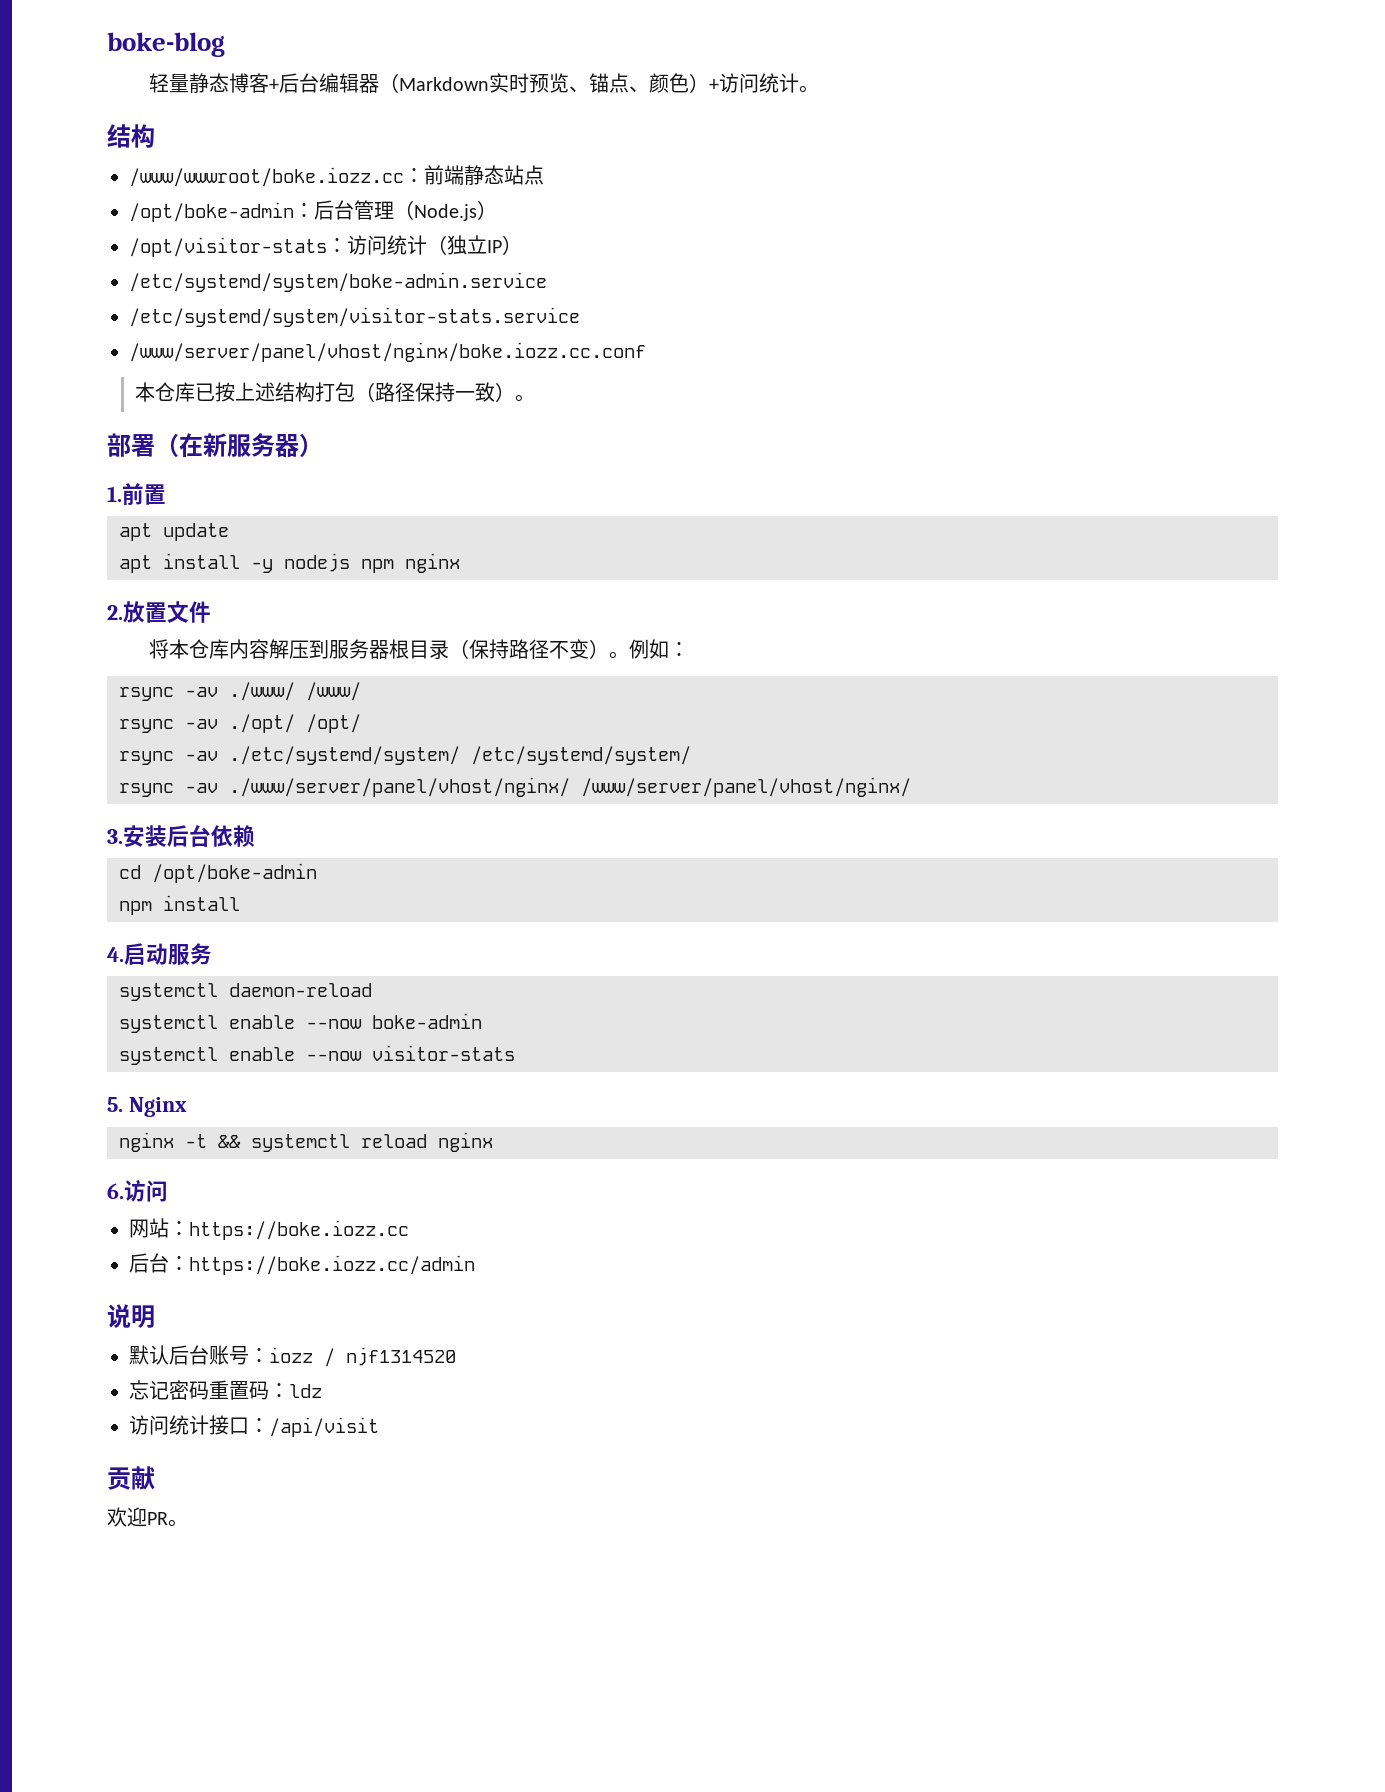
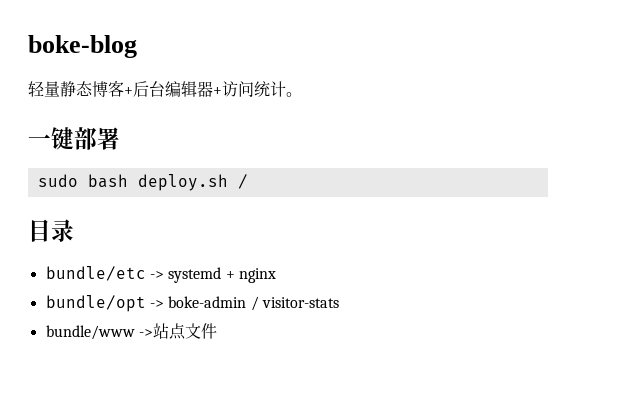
- 轻量静态博客+后台编辑器（Markdown实时预览、锚点、颜色）+访问统计。
- 结构
- /www/wwwroot/boke.iozz.cc：前端静态站点
- /opt/boke-admin：后台管理（Node.js）
- /opt/visitor-stats：访问统计（独立IP）
- /etc/systemd/system/boke-admin.service
- /etc/systemd/system/visitor-stats.service
- /www/server/panel/vhost/nginx/boke.iozz.cc.conf
- 本仓库已按上述结构打包（路径保持一致）。
- 部署（在新服务器）
- 1.前置
- apt update
- apt install -y nodejs npm nginx
- 2.放置文件
- 将本仓库内容解压到服务器根目录（保持路径不变）。例如：
- rsync -av ./www/ /www/
- rsync -av ./opt/ /opt/
- rsync -av ./etc/systemd/system/ /etc/systemd/system/
- rsync -av ./www/server/panel/vhost/nginx/ /www/server/panel/vhost/nginx/
- 3.安装后台依赖
- cd /opt/boke-admin
- npm install
- 4.启动服务
- systemctl daemon-reload
- systemctl enable --now boke-admin
- systemctl enable --now visitor-stats
- 5. Nginx
- nginx -t && systemctl reload nginx
- 6.访问
- 网站：https://boke.iozz.cc
- 后台：https://boke.iozz.cc/admin
- 说明
- 默认后台账号：iozz / njf1314520
- 忘记密码重置码：ldz
- 访问统计接口：/api/visit
- 贡献
- 欢迎PR。
+ 轻量静态博客+后台编辑器+访问统计。
+ 一键部署
+ sudo bash deploy.sh /
+ 目录
+ bundle/etc -> systemd + nginx
+ bundle/opt -> boke-admin / visitor-stats
+ bundle/www ->站点文件

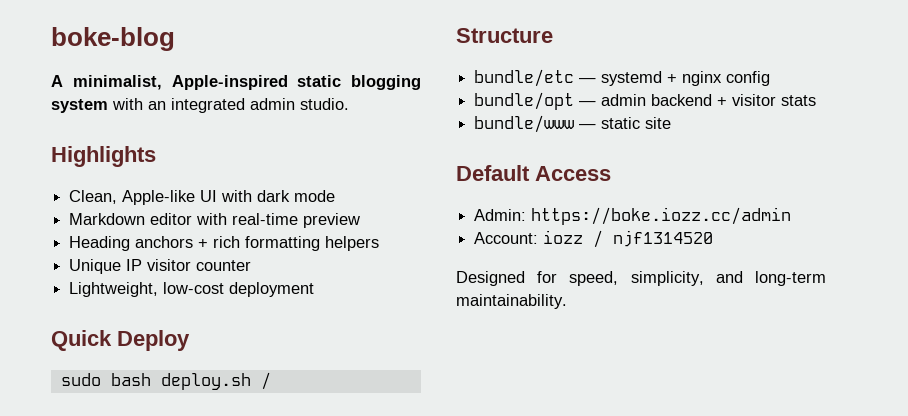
- 轻量静态博客+后台编辑器+访问统计。
- 一键部署
+ A minimalist, Apple‑inspired static blogging system with an integrated admin studio.
+ Highlights
+ Clean, Apple‑like UI with dark mode
+ Markdown editor with real‑time preview
+ Heading anchors + rich formatting helpers
+ Unique IP visitor counter
+ Lightweight, low‑cost deployment
+ Quick Deploy
- 目录
+ Structure
- bundle/etc -> systemd + nginx
+ bundle/etc — systemd + nginx config
- bundle/opt -> boke-admin / visitor-stats
- bundle/www ->站点文件
+ bundle/opt — admin backend + visitor stats
+ bundle/www — static site
+ Default Access
+ Admin: https://boke.iozz.cc/admin
+ Account: iozz / njf1314520
+ Designed for speed, simplicity, and long‑term maintainability.

